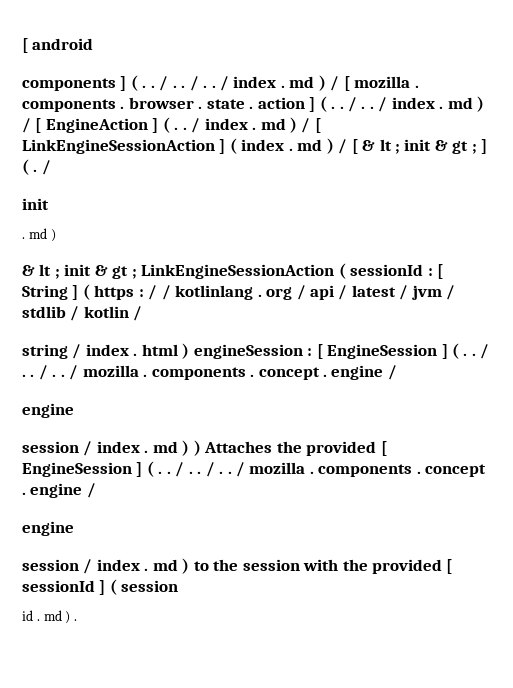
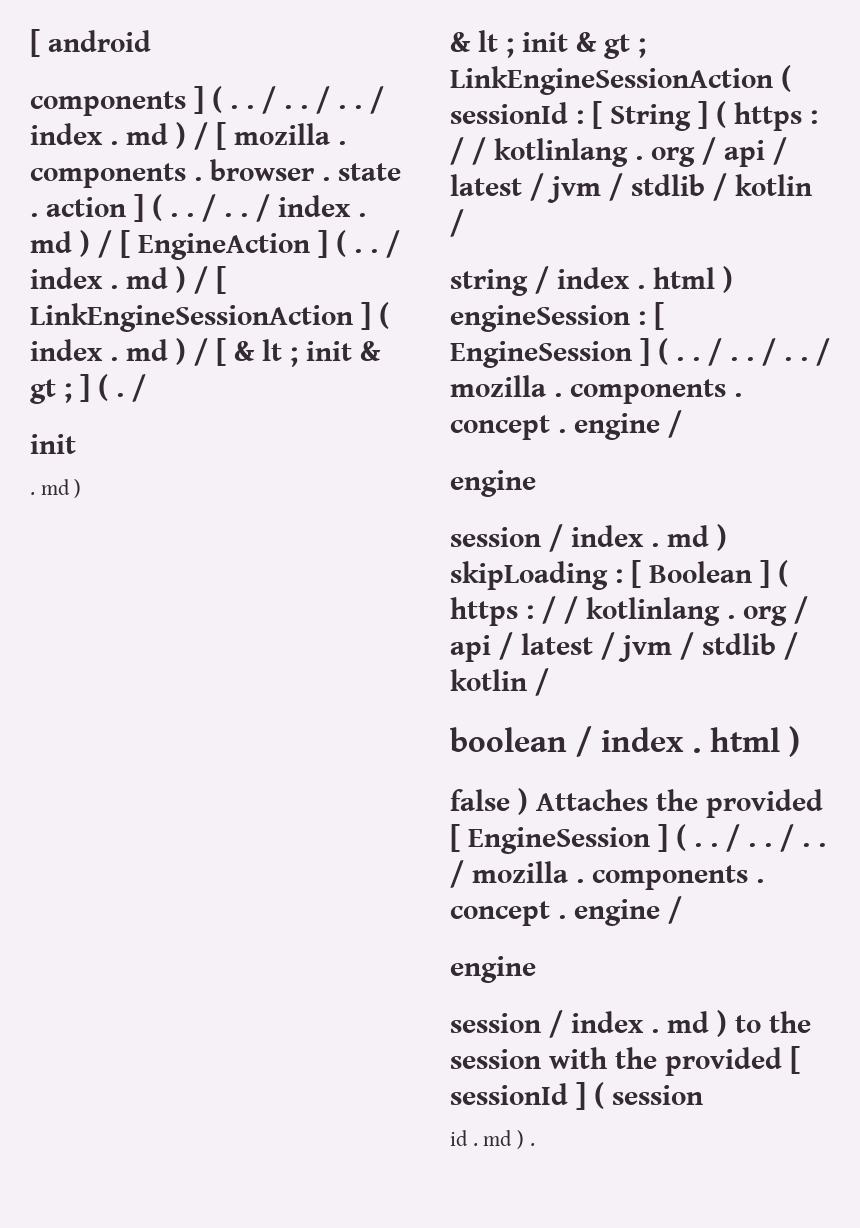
- session / index . md ) ) Attaches the provided [ EngineSession ] ( . .
+ session / index . md ) skipLoading : [ Boolean ] ( https : / / kotlinlang . org / api / latest / jvm / stdlib / kotlin /
+ boolean / index . html )
+ false ) Attaches the provided [ EngineSession ] ( . .

